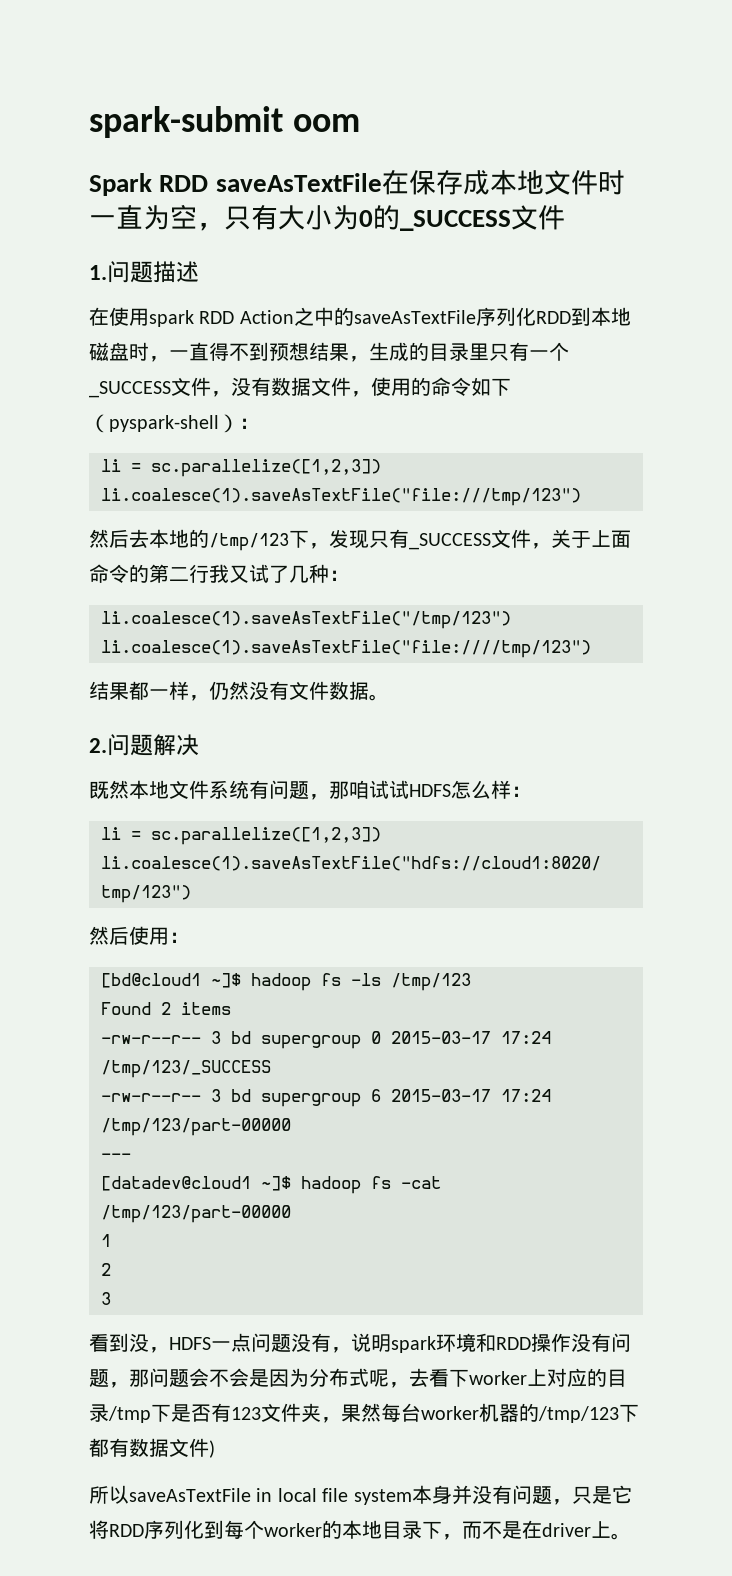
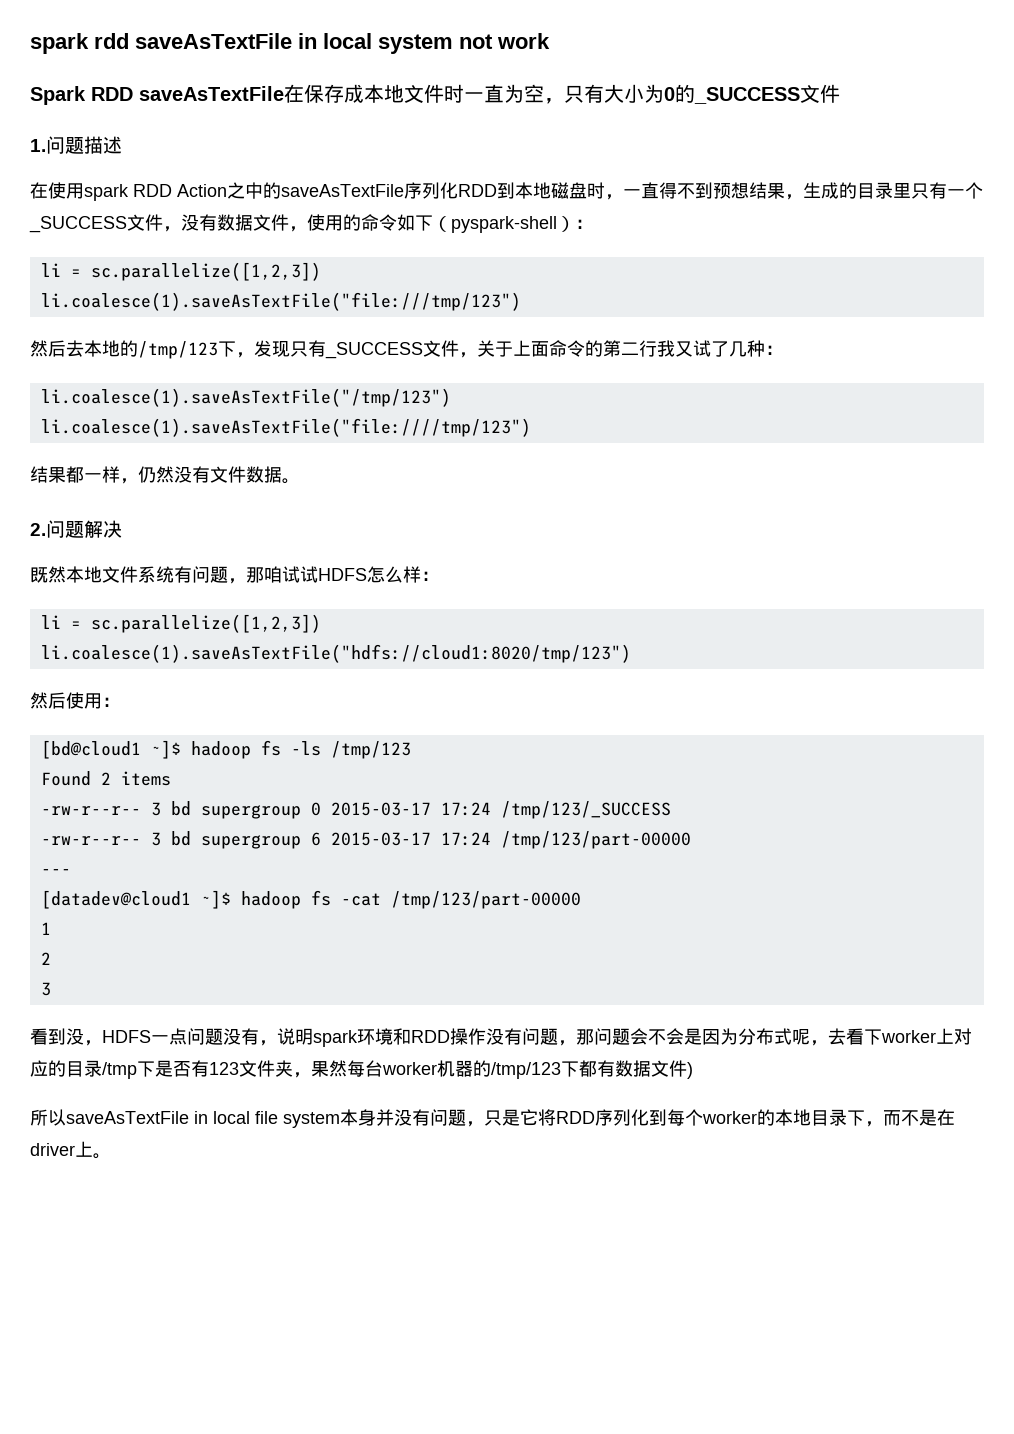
- spark-submit oom
+ spark rdd saveAsTextFile in local system not work

